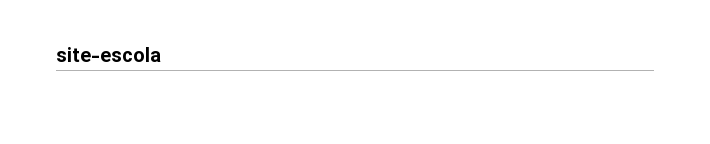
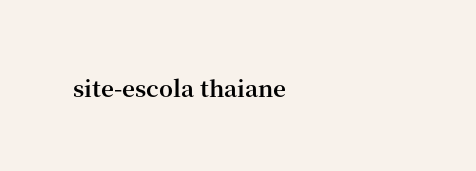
- site-escola
+ site-escola thaiane

